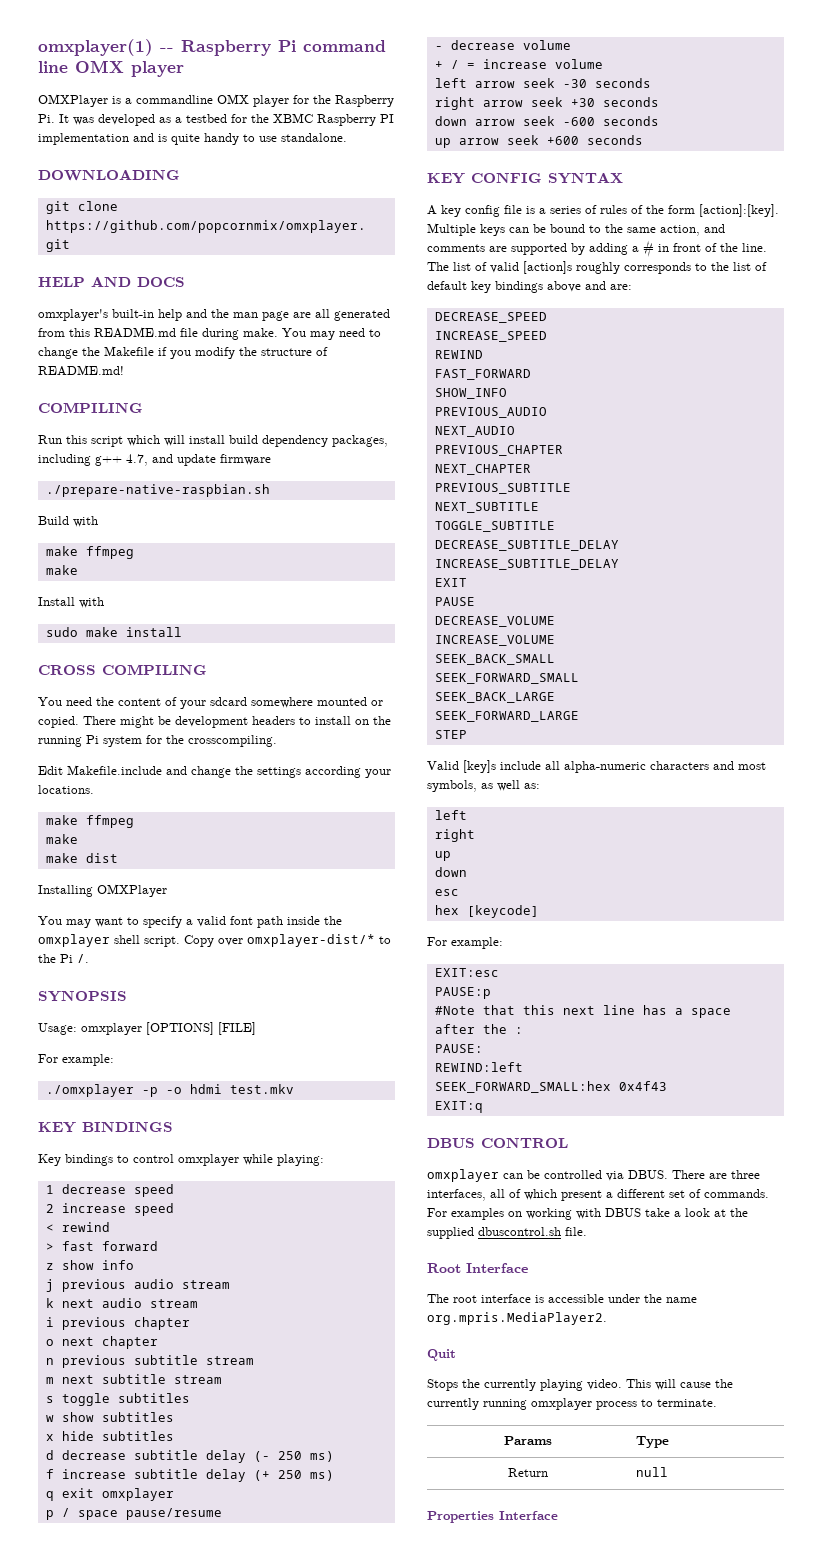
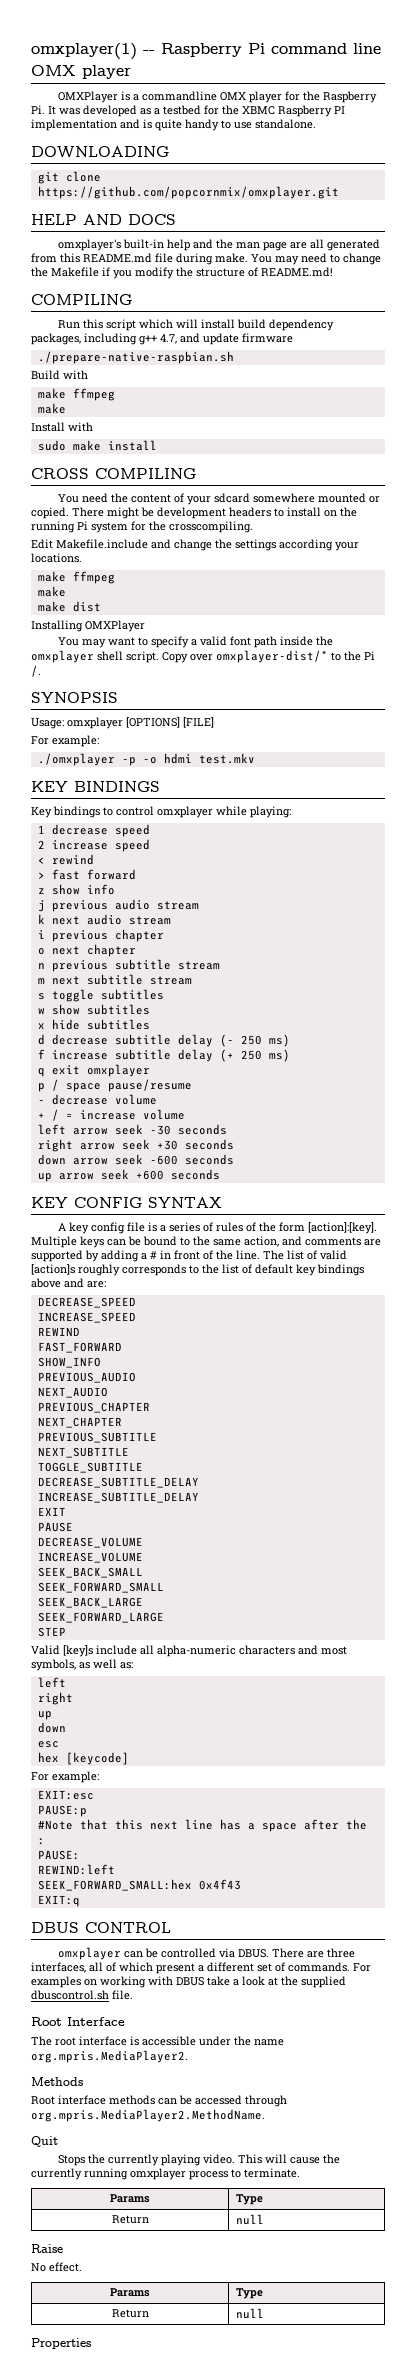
+ Methods
+ Root interface methods can be accessed through org.mpris.MediaPlayer2.MethodName.
+ Raise
+ No effect.
+ Params | Type
+ Return | null
- Properties Interface
+ Properties

